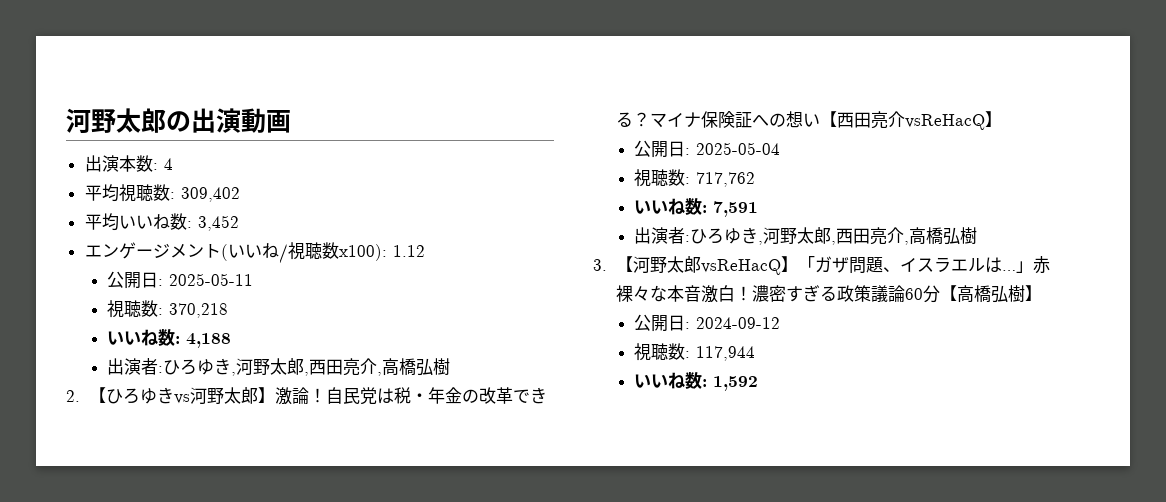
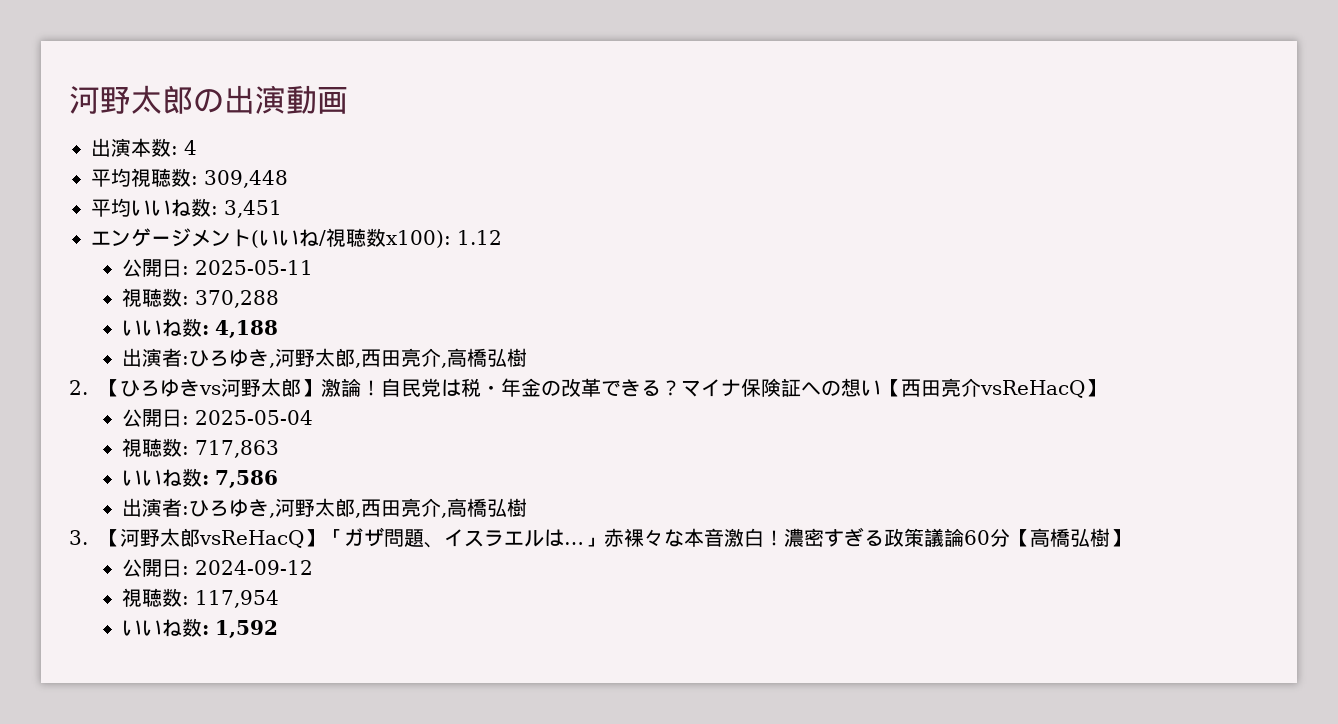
- 平均視聴数: 309,402
+ 平均視聴数: 309,448
- 平均いいね数: 3,452
+ 平均いいね数: 3,451
- 視聴数: 370,218
+ 視聴数: 370,288
- 視聴数: 717,762
- いいね数: 7,591
+ 視聴数: 717,863
+ いいね数: 7,586
- 視聴数: 117,944
+ 視聴数: 117,954

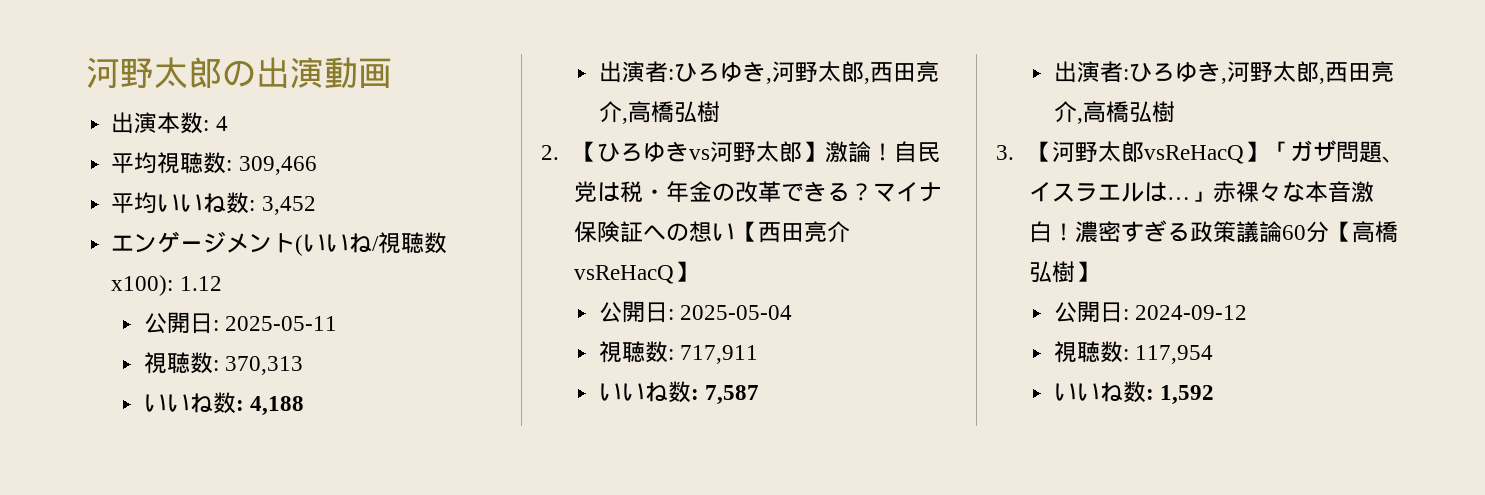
- 平均視聴数: 309,448
+ 平均視聴数: 309,466
- 平均いいね数: 3,451
+ 平均いいね数: 3,452
- 視聴数: 370,288
+ 視聴数: 370,313
- 視聴数: 717,863
- いいね数: 7,586
+ 視聴数: 717,911
+ いいね数: 7,587

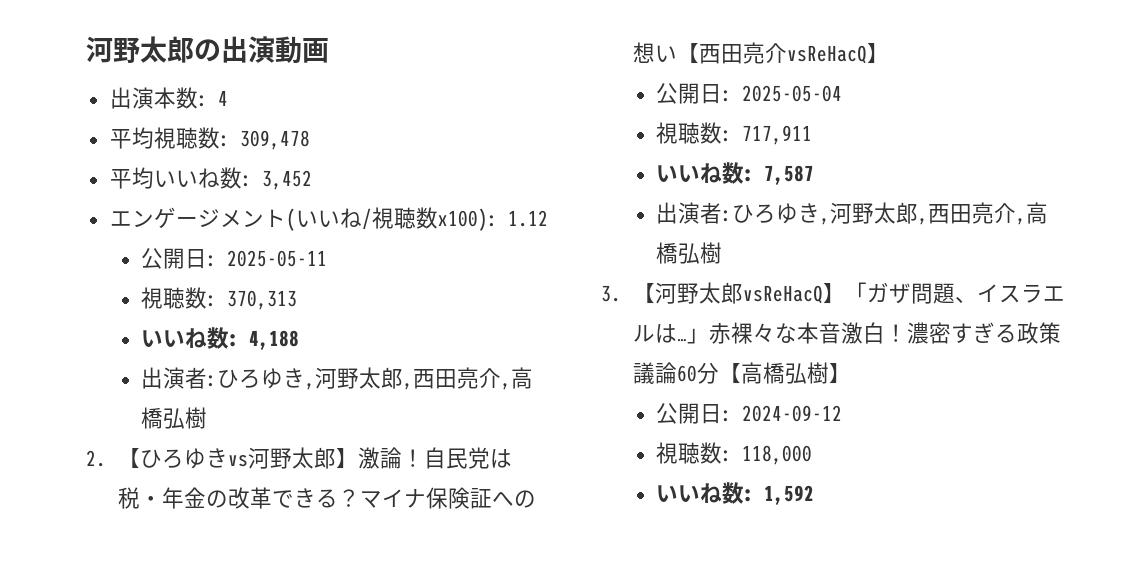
- 平均視聴数: 309,466
+ 平均視聴数: 309,478
- 視聴数: 117,954
+ 視聴数: 118,000

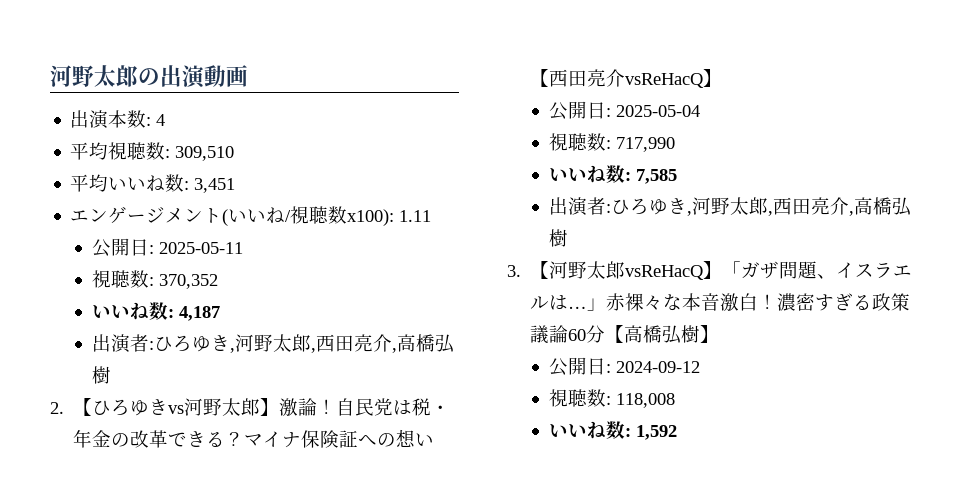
- 平均視聴数: 309,478
+ 平均視聴数: 309,510
- 平均いいね数: 3,452
+ 平均いいね数: 3,451
- エンゲージメント(いいね/視聴数x100): 1.12
+ エンゲージメント(いいね/視聴数x100): 1.11
- 視聴数: 370,313
- いいね数: 4,188
+ 視聴数: 370,352
+ いいね数: 4,187
- 視聴数: 717,911
- いいね数: 7,587
+ 視聴数: 717,990
+ いいね数: 7,585
- 視聴数: 118,000
+ 視聴数: 118,008

